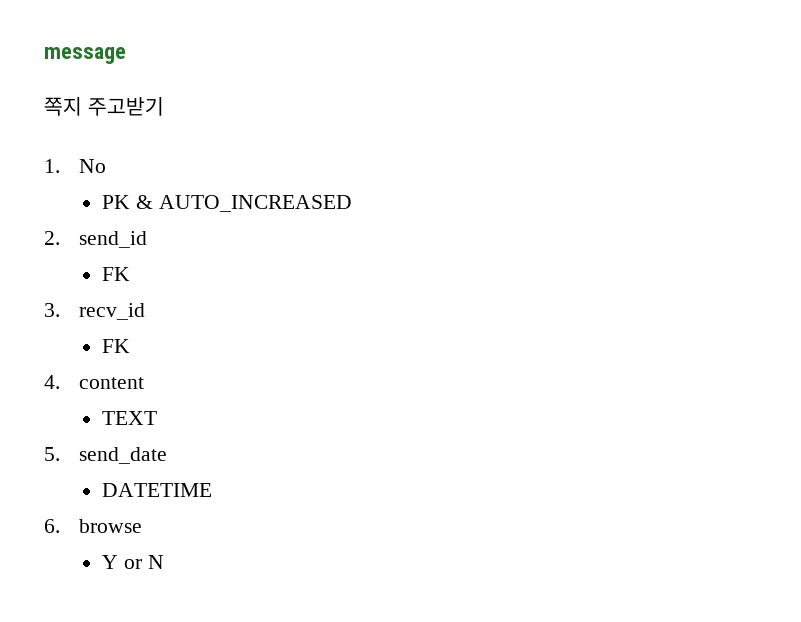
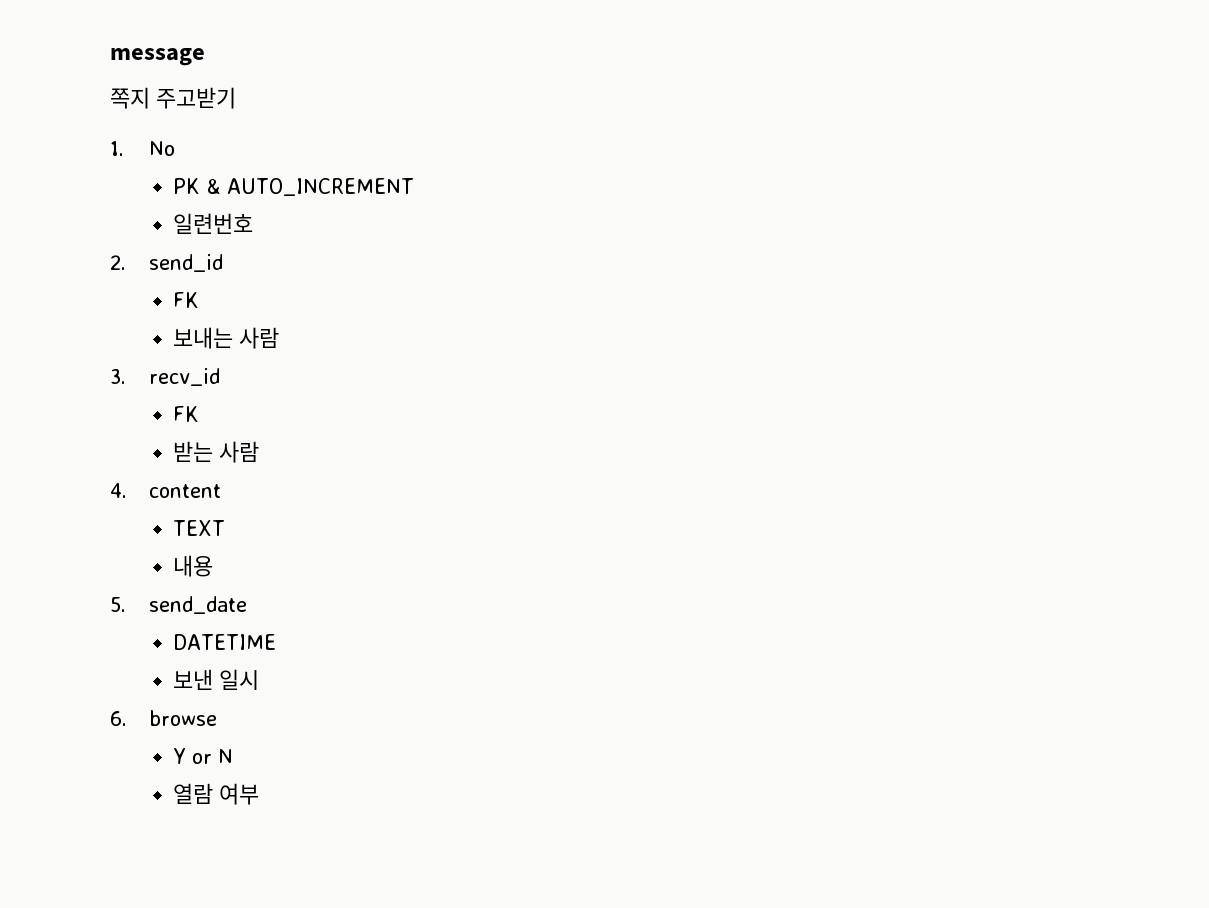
- PK & AUTO_INCREASED
+ PK & AUTO_INCREMENT
+ 일련번호
+ 보내는 사람
+ 받는 사람
+ 내용
+ 보낸 일시
+ 열람 여부

